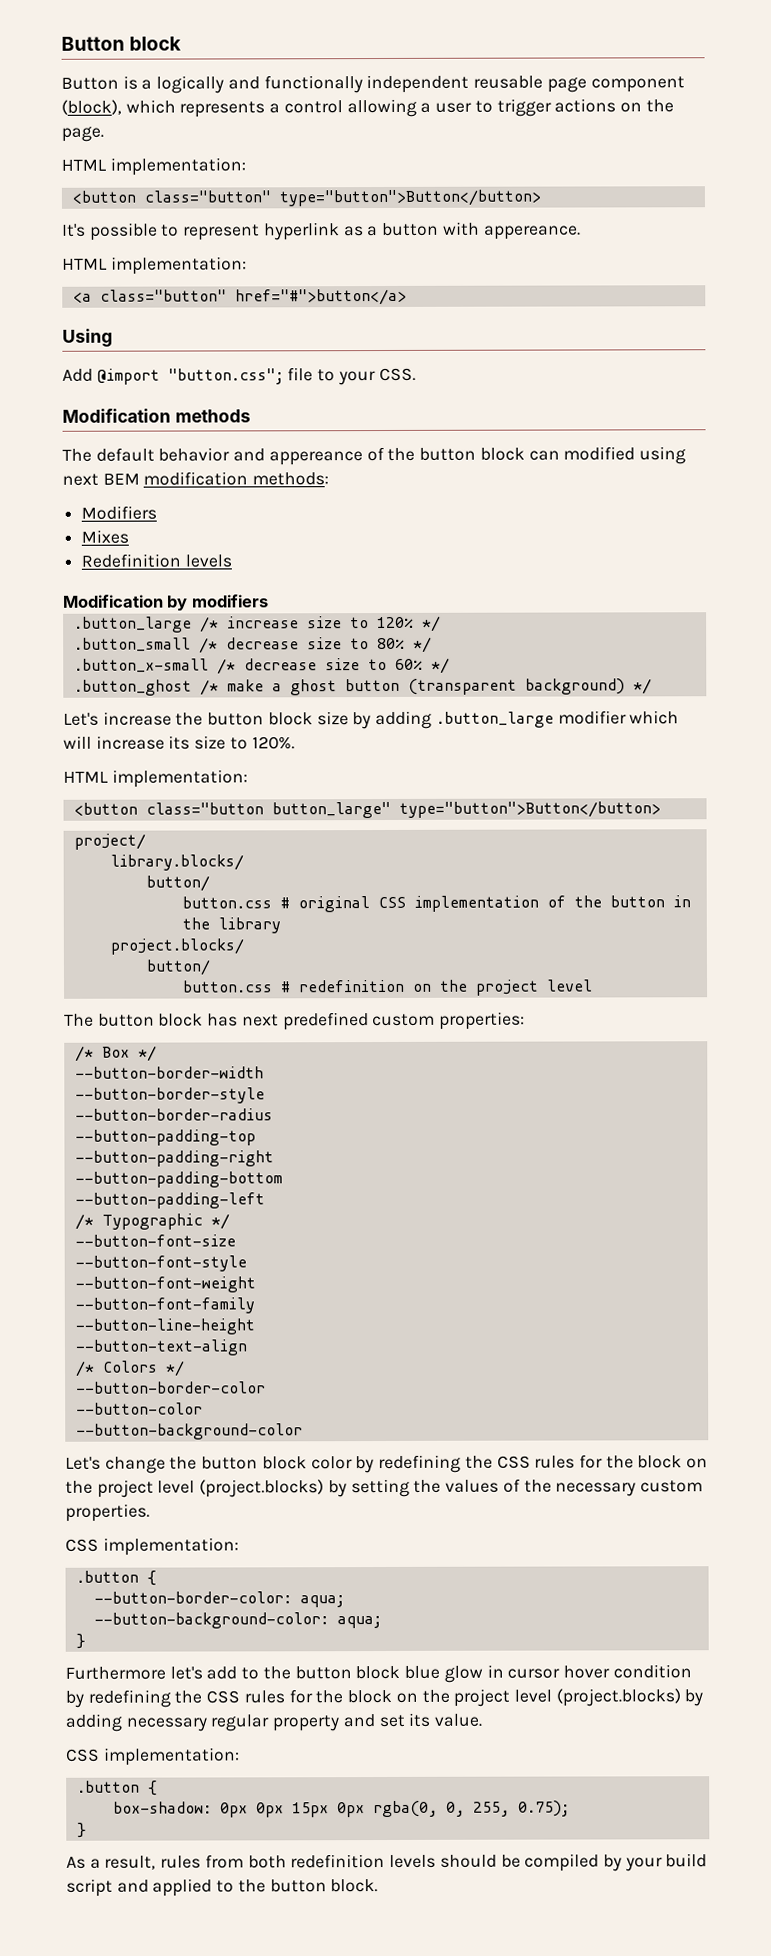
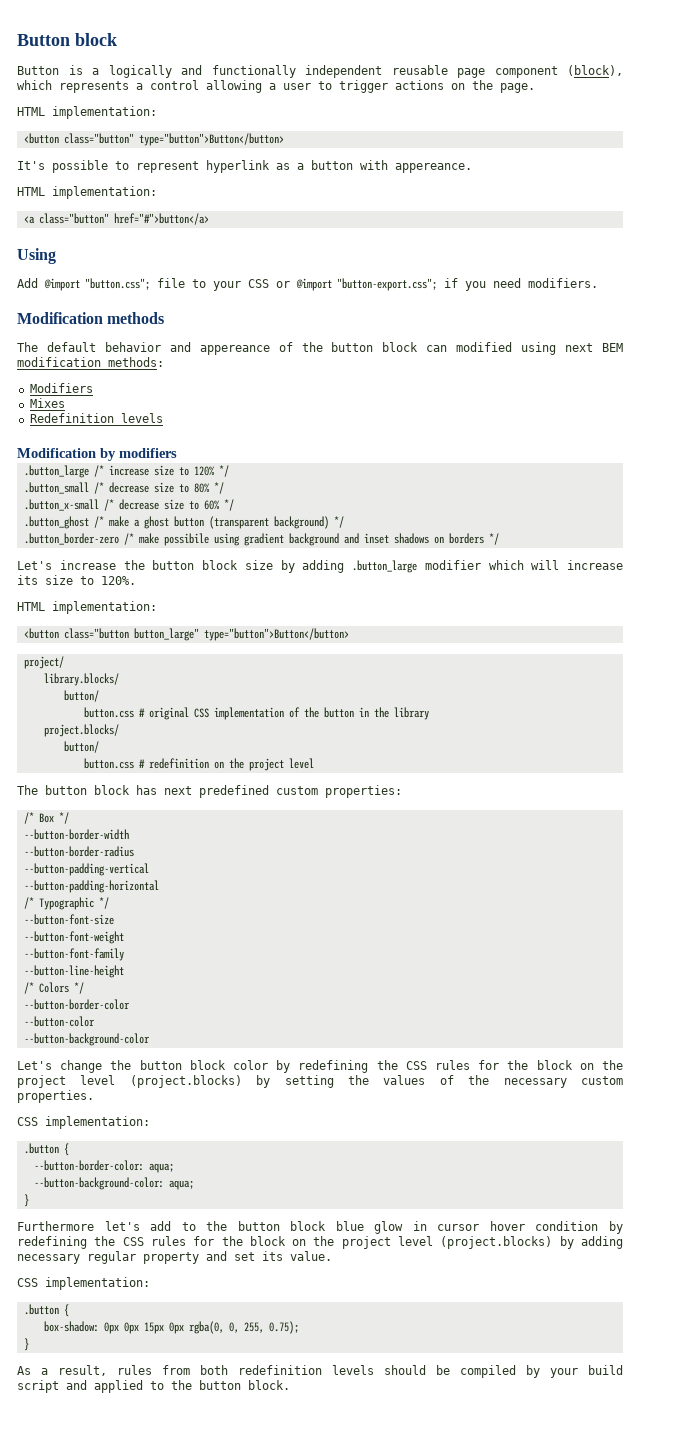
- Add @import "button.css"; file to your CSS.
+ Add @import "button.css"; file to your CSS or @import "button-export.css"; if you need modifiers.
+ .button_border-zero /* make possibile using gradient background and inset shadows on borders */
- --button-border-style
- --button-padding-top
- --button-padding-right
- --button-padding-bottom
- --button-padding-left
+ --button-padding-vertical
+ --button-padding-horizontal
- --button-font-style
- --button-text-align

